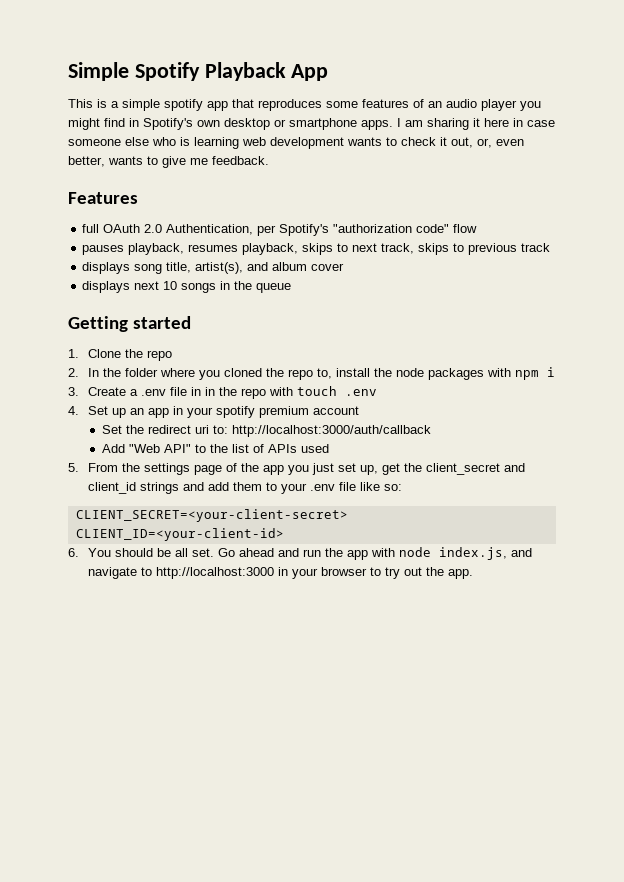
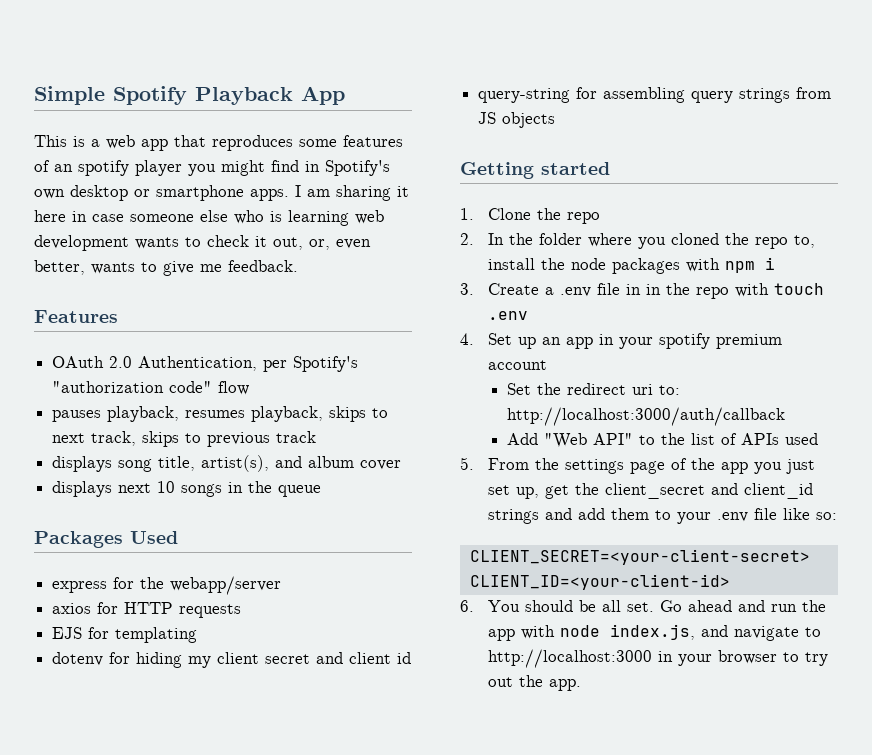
- This is a simple spotify app that reproduces some features of an audio player you might find in Spotify's own desktop or smartphone apps.
+ This is a web app that reproduces some features of an spotify player you might find in Spotify's own desktop or smartphone apps.
- full OAuth 2.0 Authentication, per Spotify's "authorization code" flow
+ OAuth 2.0 Authentication, per Spotify's "authorization code" flow
+ Packages Used
+ express for the webapp/server
+ axios for HTTP requests
+ EJS for templating
+ dotenv for hiding my client secret and client id
+ query-string for assembling query strings from JS objects

